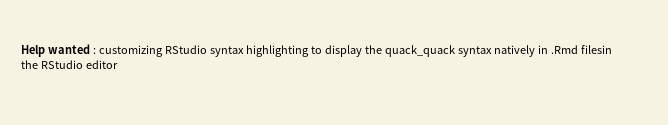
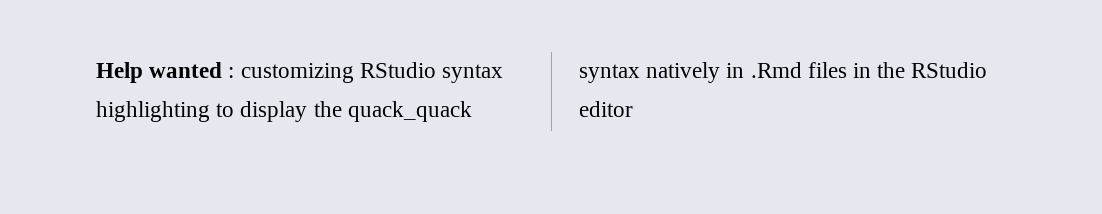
- Help wanted : customizing RStudio syntax highlighting to display the quack_quack syntax natively in .Rmd filesin the RStudio editor
+ Help wanted : customizing RStudio syntax highlighting to display the quack_quack syntax natively in .Rmd files in the RStudio editor

